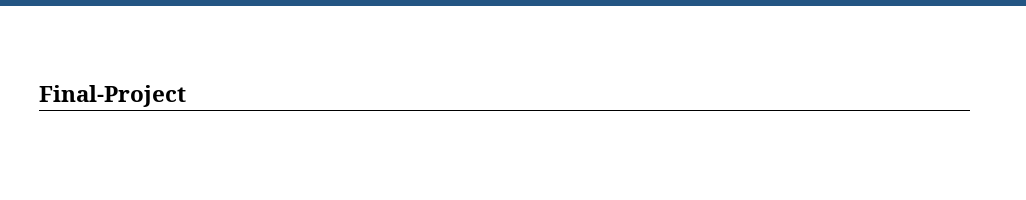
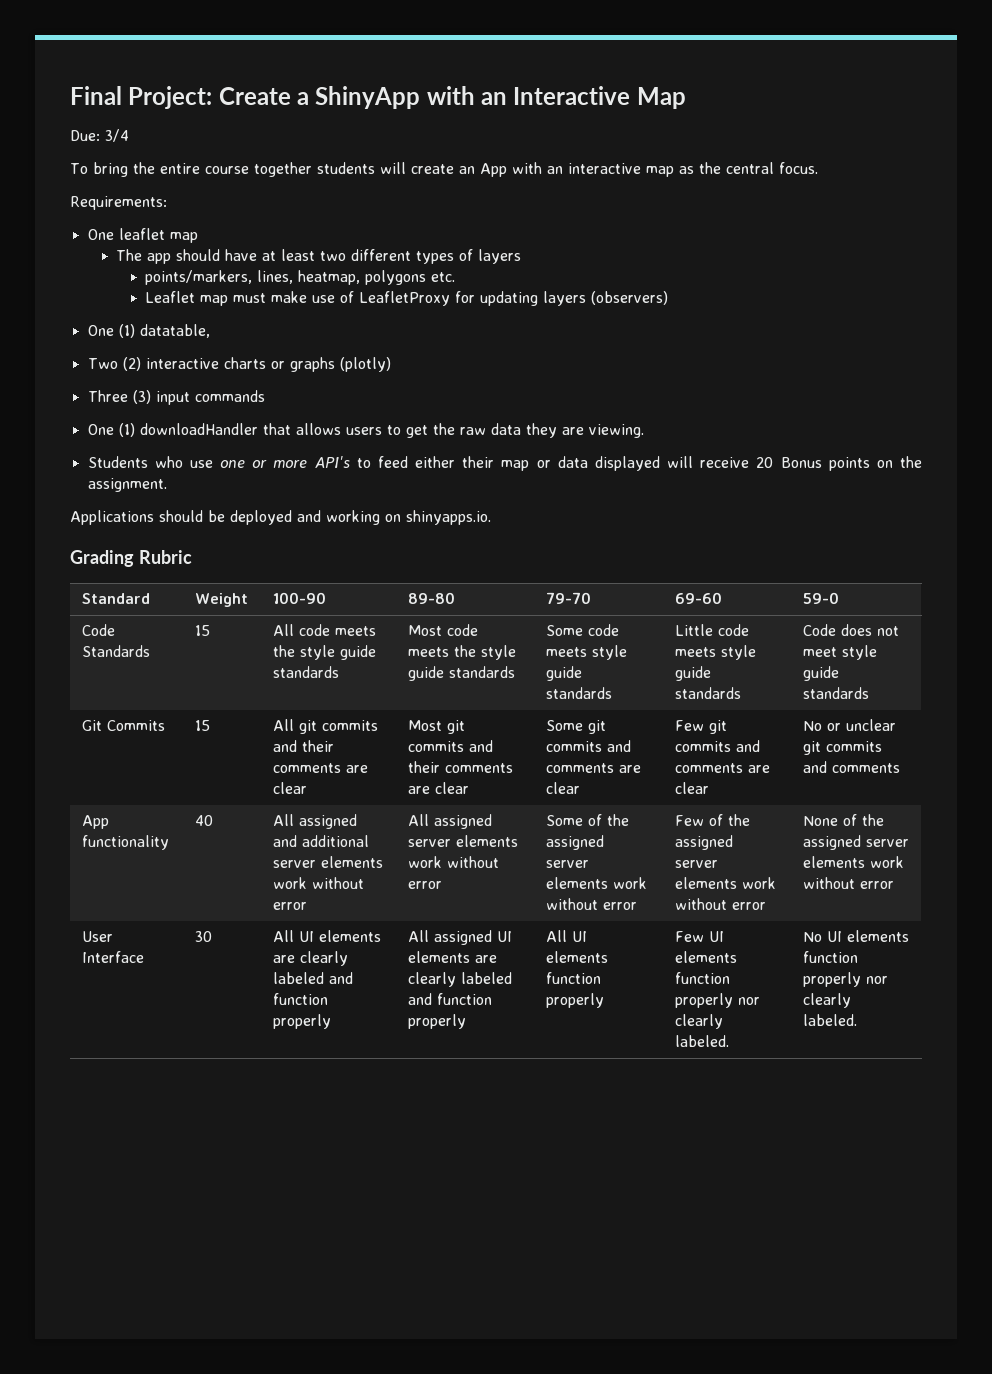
- Final-Project
+ Final Project: Create a ShinyApp with an Interactive Map
+ Due: 3/4
+ To bring the entire course together students will create an App with an interactive map as the central focus.
+ Requirements:
+ One leaflet map
+ The app should have at least two different types of layers
+ points/markers, lines, heatmap, polygons etc.
+ Leaflet map must make use of LeafletProxy for updating layers (observers)
+ One (1) datatable,
+ Two (2) interactive charts or graphs (plotly)
+ Three (3) input commands
+ One (1) downloadHandler that allows users to get the raw data they are viewing.
+ Students who use one or more API's to feed either their map or data displayed will receive 20 Bonus points on the assignment.
+ Applications should be deployed and working on shinyapps.io.
+ Grading Rubric
+ Standard | Weight | 100-90 | 89-80 | 79-70 | 69-60 | 59-0
+ Code Standards | 15 | All code meets the style guide standards | Most code meets the style guide standards | Some code meets style guide standards | Little code meets style guide standards | Code does not meet style guide standards
+ Git Commits | 15 | All git commits and their comments are clear | Most git commits and their comments are clear | Some git commits and comments are clear | Few git commits and comments are clear | No or unclear git commits and comments
+ App functionality | 40 | All assigned and additional server elements work without error | All assigned server elements work without error | Some of the assigned server elements work without error | Few of the assigned server elements work without error | None of the assigned server elements work without error
+ User Interface | 30 | All UI elements are clearly labeled and function properly | All assigned UI elements are clearly labeled and function properly | All UI elements function properly | Few UI elements function properly nor clearly labeled. | No UI elements function properly nor clearly labeled.

